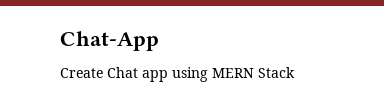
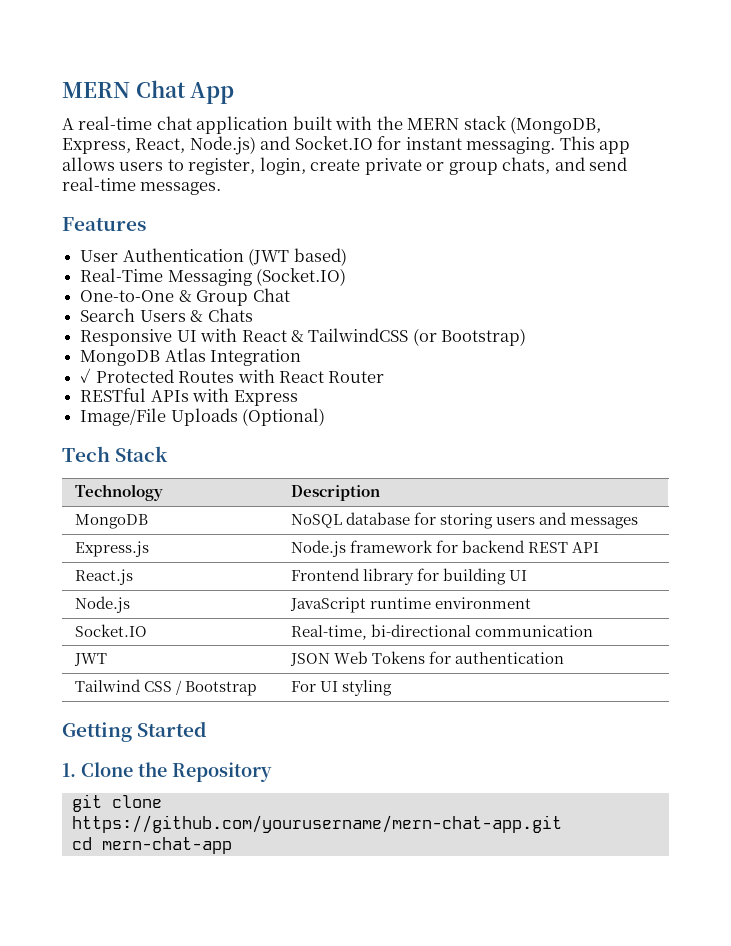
- Chat-App
- Create Chat app using MERN Stack
+ MERN Chat App
+ A real-time chat application built with the MERN stack (MongoDB, Express, React, Node.js) and Socket.IO for instant messaging. This app allows users to register, login, create private or group chats, and send real-time messages.
+ Features
+ User Authentication (JWT based)
+ Real-Time Messaging (Socket.IO)
+ One-to-One & Group Chat
+ Search Users & Chats
+ Responsive UI with React & TailwindCSS (or Bootstrap)
+ MongoDB Atlas Integration
+ ✓ Protected Routes with React Router
+ RESTful APIs with Express
+ Image/File Uploads (Optional)
+ Tech Stack
+ Technology | Description
+ MongoDB | NoSQL database for storing users and messages
+ Express.js | Node.js framework for backend REST API
+ React.js | Frontend library for building UI
+ Node.js | JavaScript runtime environment
+ Socket.IO | Real-time, bi-directional communication
+ JWT | JSON Web Tokens for authentication
+ Tailwind CSS / Bootstrap | For UI styling
+ Getting Started
+ 1. Clone the Repository
+ git clone https://github.com/yourusername/mern-chat-app.git
+ cd mern-chat-app

